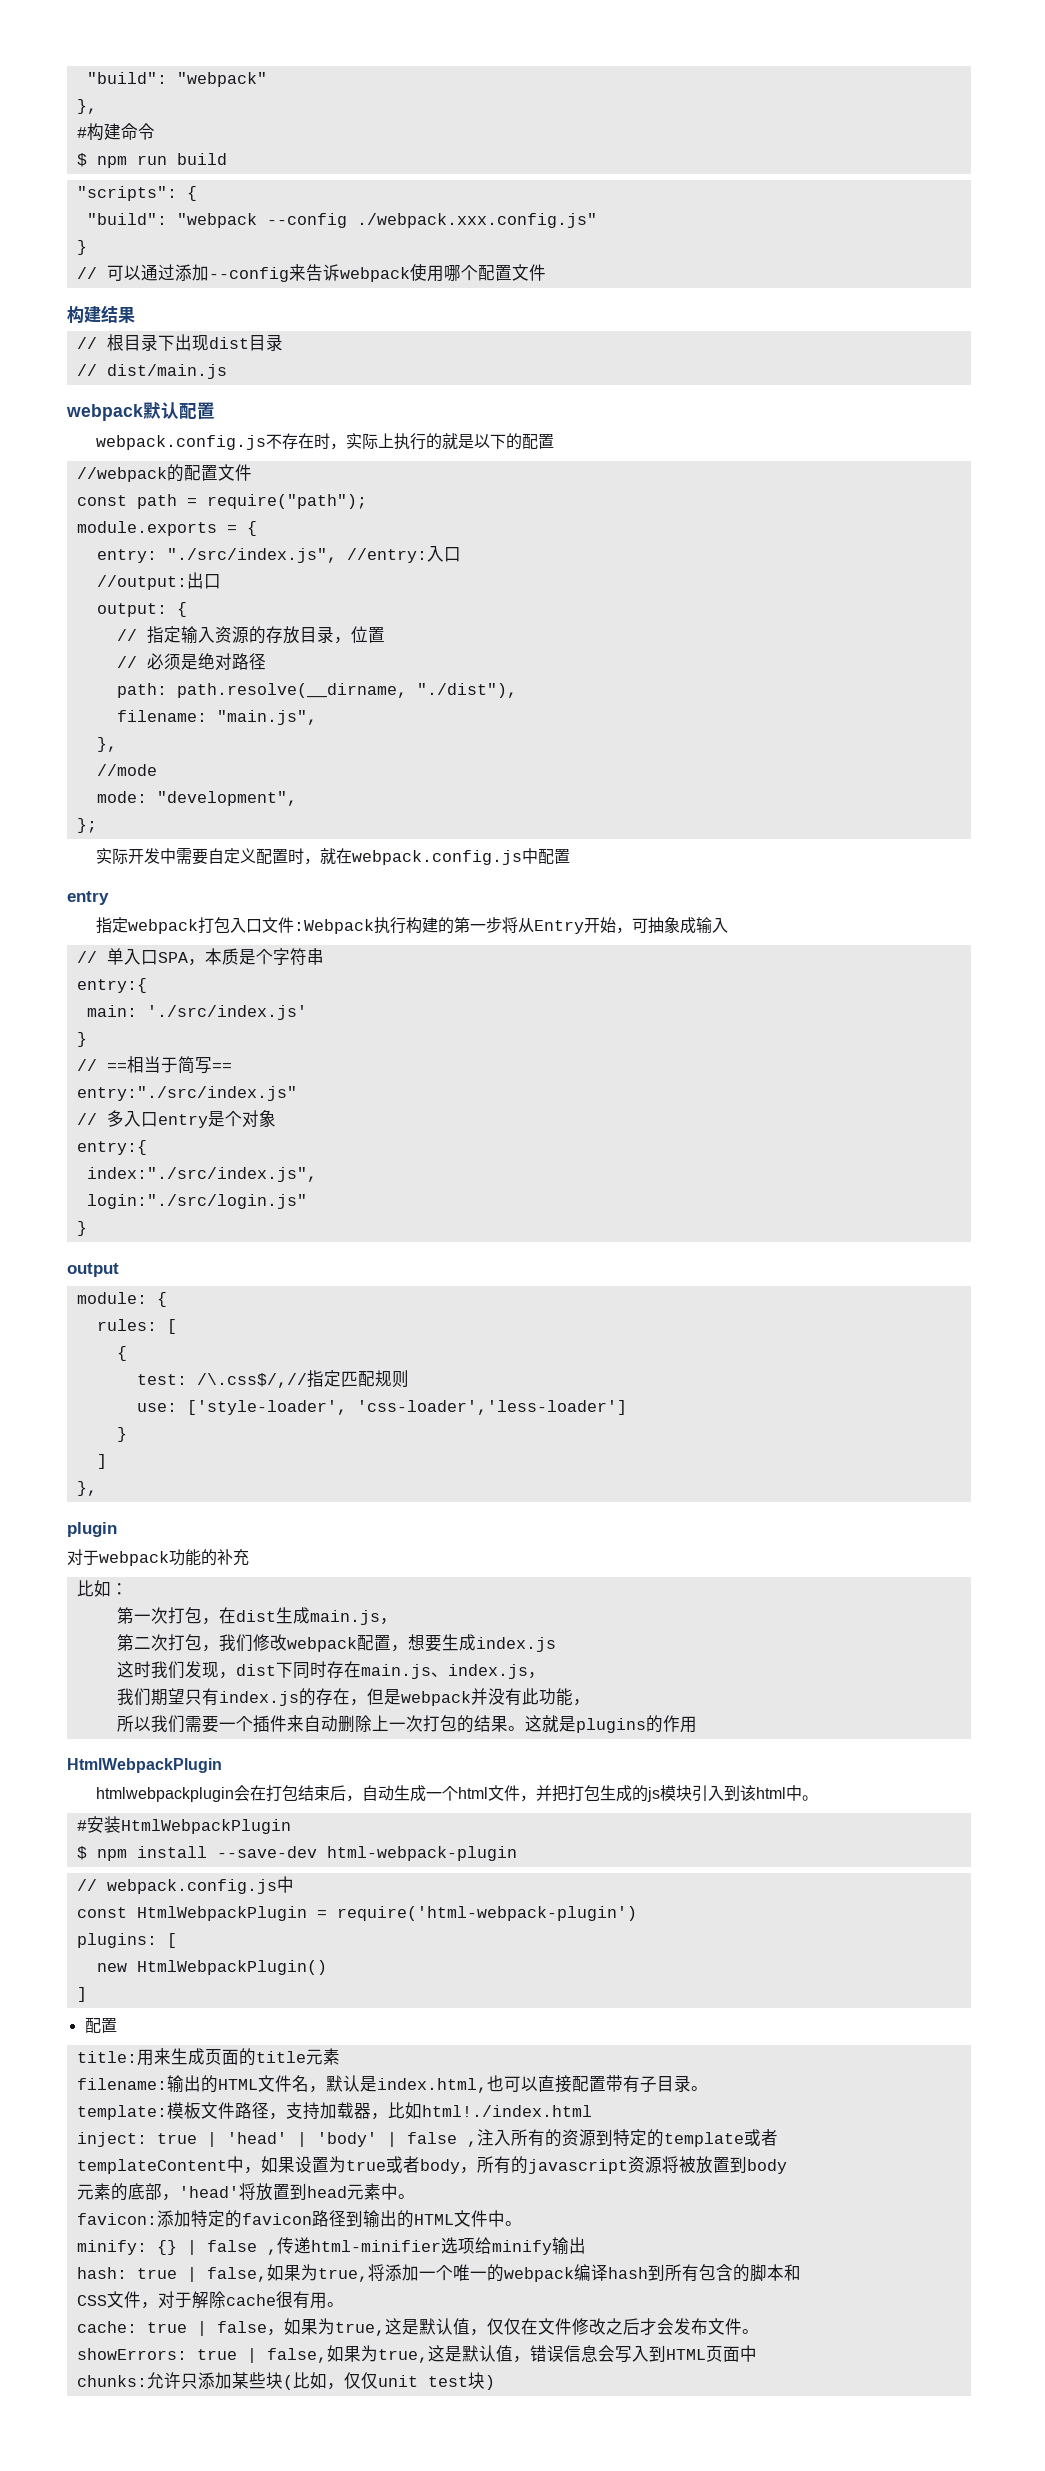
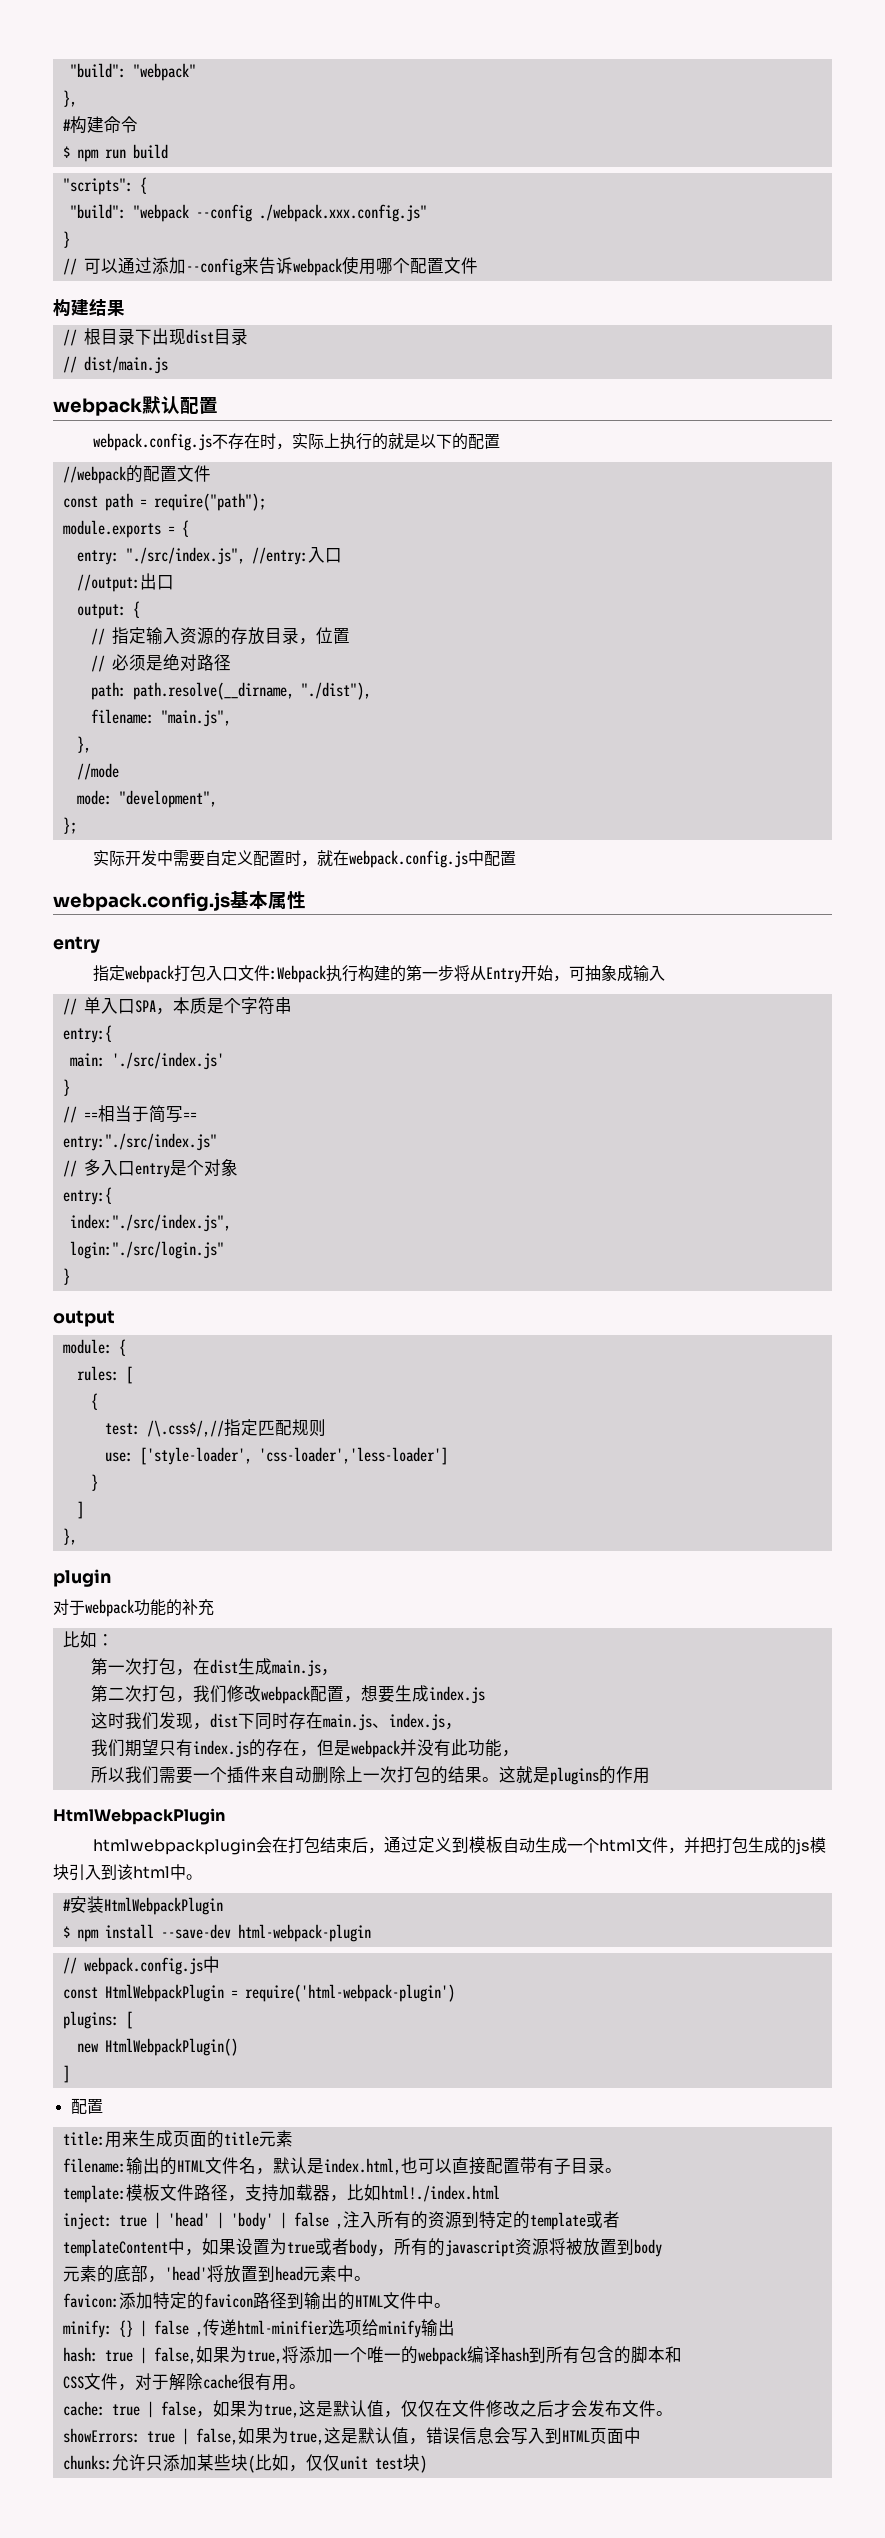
+ webpack.config.js基本属性
- htmlwebpackplugin会在打包结束后，⾃动⽣成⼀个html⽂件，并把打包⽣成的js模块引⼊到该html中。
+ htmlwebpackplugin会在打包结束后，通过定义到模板⾃动⽣成⼀个html⽂件，并把打包⽣成的js模块引⼊到该html中。

